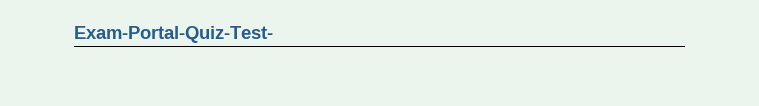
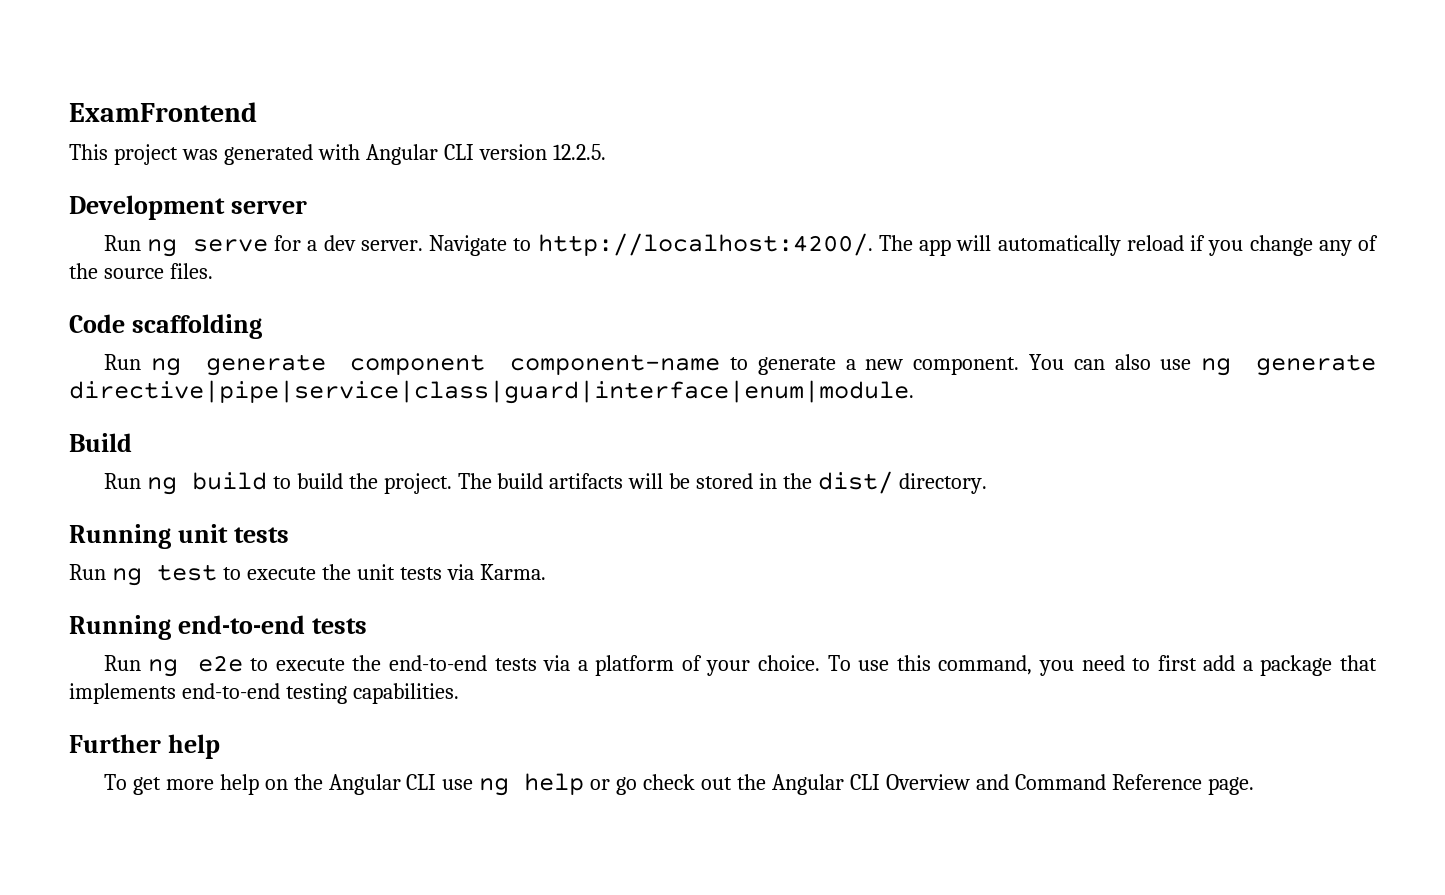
- Exam-Portal-Quiz-Test-
+ ExamFrontend
+ This project was generated with Angular CLI version 12.2.5.
+ Development server
+ Run ng serve for a dev server. Navigate to http://localhost:4200/. The app will automatically reload if you change any of the source files.
+ Code scaffolding
+ Run ng generate component component-name to generate a new component. You can also use ng generate directive|pipe|service|class|guard|interface|enum|module.
+ Build
+ Run ng build to build the project. The build artifacts will be stored in the dist/ directory.
+ Running unit tests
+ Run ng test to execute the unit tests via Karma.
+ Running end-to-end tests
+ Run ng e2e to execute the end-to-end tests via a platform of your choice. To use this command, you need to first add a package that implements end-to-end testing capabilities.
+ Further help
+ To get more help on the Angular CLI use ng help or go check out the Angular CLI Overview and Command Reference page.

